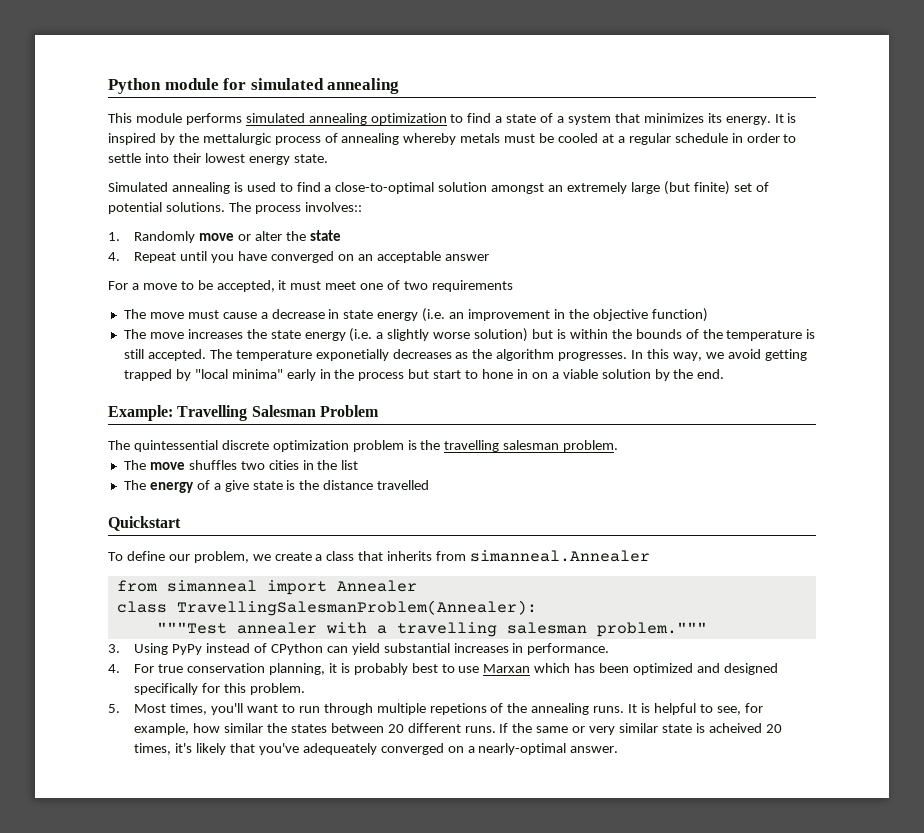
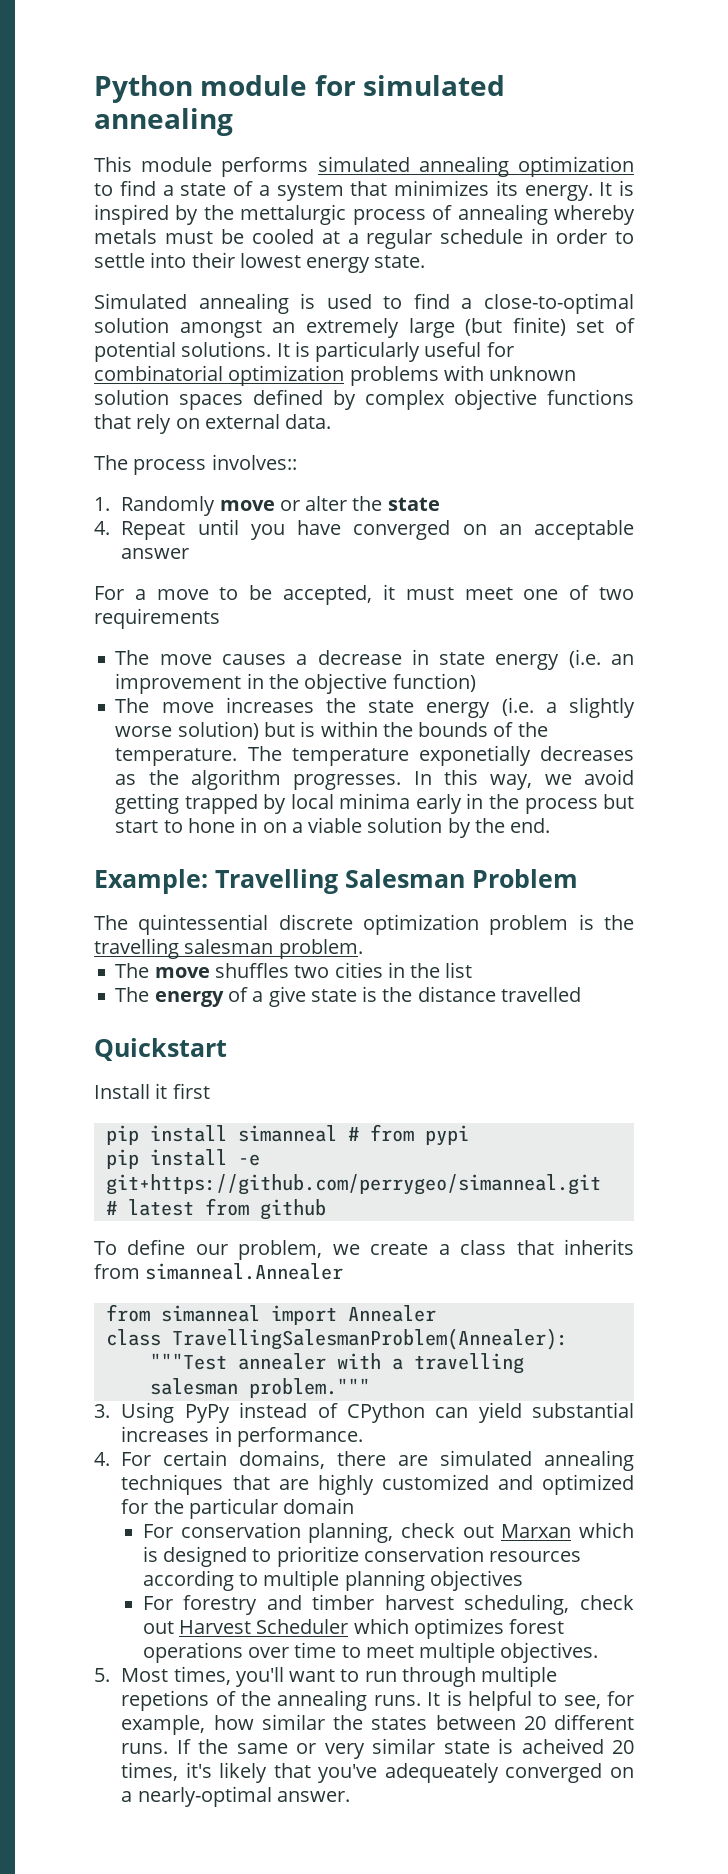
- Simulated annealing is used to find a close-to-optimal solution amongst an extremely large (but finite) set of potential solutions. The process involves::
+ Simulated annealing is used to find a close-to-optimal solution amongst an extremely large (but finite) set of potential solutions. It is particularly useful for combinatorial optimization problems with unknown solution spaces defined by complex objective functions that rely on external data.
+ The process involves::
- The move must cause a decrease in state energy (i.e. an improvement in the objective function)
+ The move causes a decrease in state energy (i.e. an improvement in the objective function)
- The move increases the state energy (i.e. a slightly worse solution) but is within the bounds of the temperature is still accepted.
+ The move increases the state energy (i.e. a slightly worse solution) but is within the bounds of the temperature.
- In this way, we avoid getting trapped by "local minima" early in the process but start to hone in on a viable solution by the end.
+ In this way, we avoid getting trapped by local minima early in the process but start to hone in on a viable solution by the end.
+ Install it first
+ pip install simanneal # from pypi
+ pip install -e git+https://github.com/perrygeo/simanneal.git # latest from github
- 4. For true conservation planning, it is probably best to use Marxan which has been optimized and designed specifically for this problem.
+ 4. For certain domains, there are simulated annealing techniques that are highly customized and optimized for the particular domain
+ For conservation planning, check out Marxan which is designed to prioritize conservation resources according to multiple planning objectives
+ For forestry and timber harvest scheduling, check out Harvest Scheduler which optimizes forest operations over time to meet multiple objectives.

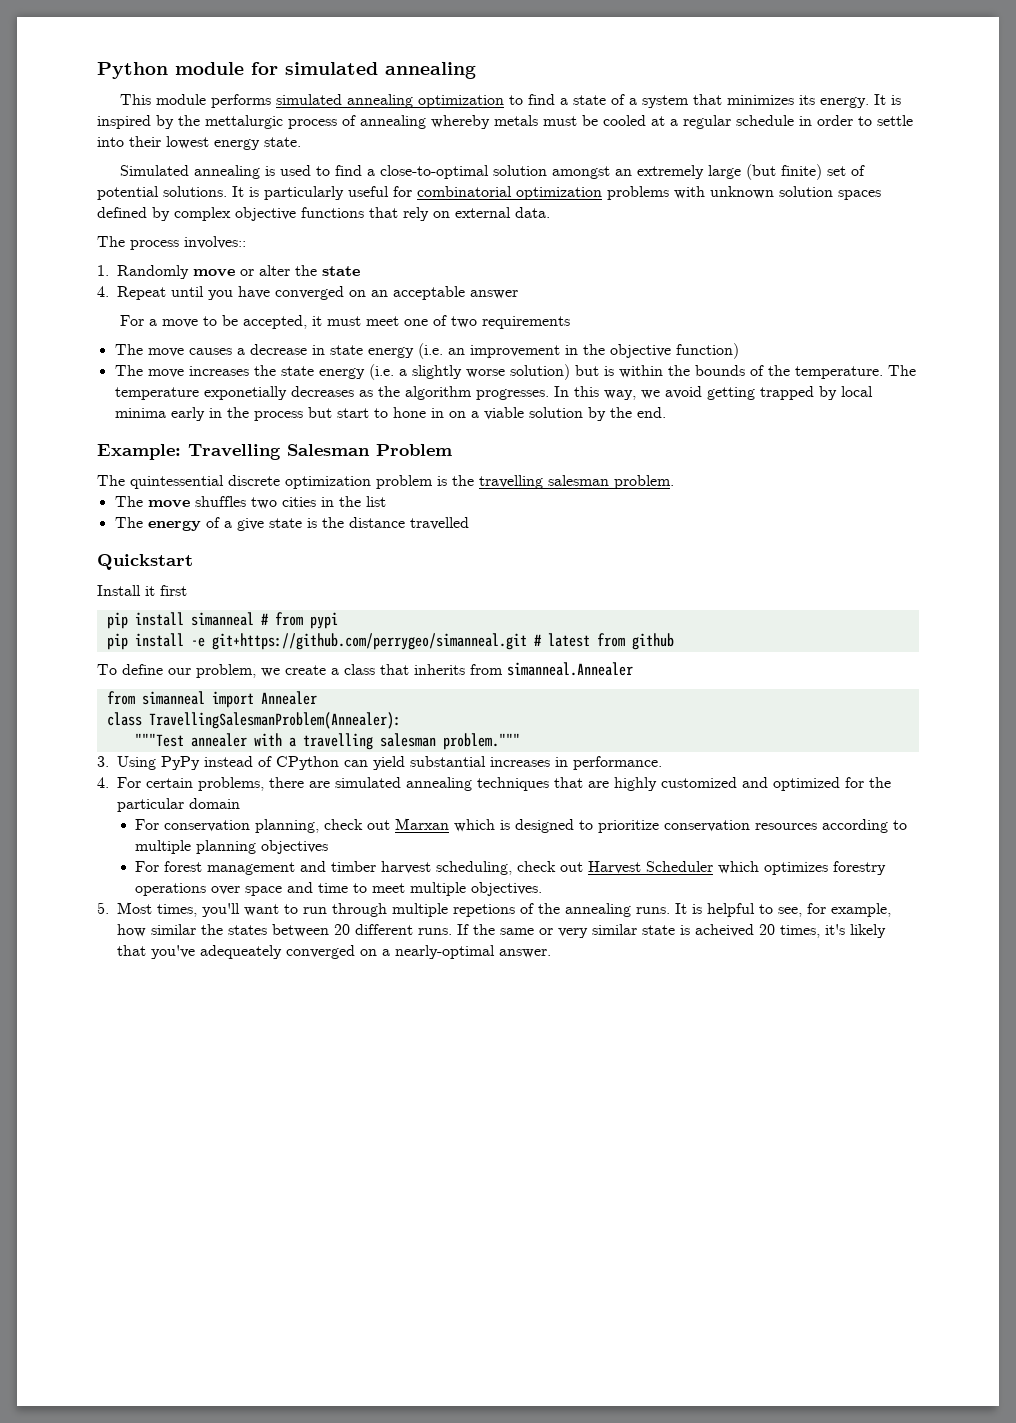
- 4. For certain domains, there are simulated annealing techniques that are highly customized and optimized for the particular domain
+ 4. For certain problems, there are simulated annealing techniques that are highly customized and optimized for the particular domain
- For forestry and timber harvest scheduling, check out Harvest Scheduler which optimizes forest operations over time to meet multiple objectives.
+ For forest management and timber harvest scheduling, check out Harvest Scheduler which optimizes forestry operations over space and time to meet multiple objectives.

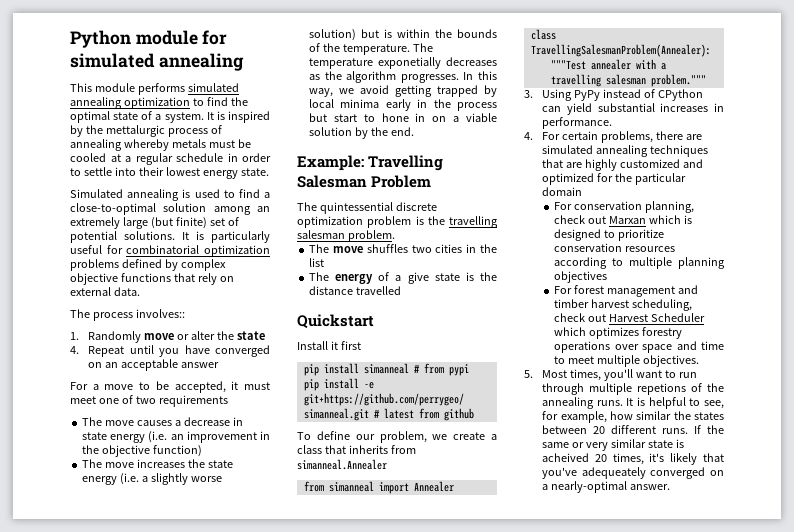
- This module performs simulated annealing optimization to find a state of a system that minimizes its energy.
+ This module performs simulated annealing optimization to find the optimal state of a system.
- Simulated annealing is used to find a close-to-optimal solution amongst an extremely large (but finite) set of potential solutions.
+ Simulated annealing is used to find a close-to-optimal solution among an extremely large (but finite) set of potential solutions.
- It is particularly useful for combinatorial optimization problems with unknown solution spaces defined by complex objective functions that rely on external data.
+ It is particularly useful for combinatorial optimization problems defined by complex objective functions that rely on external data.

